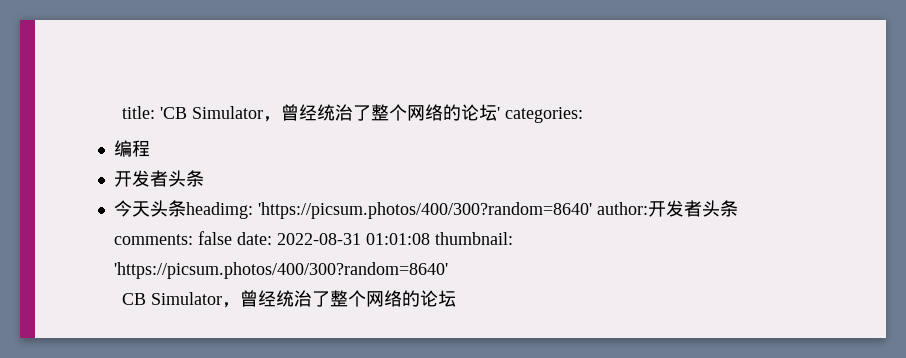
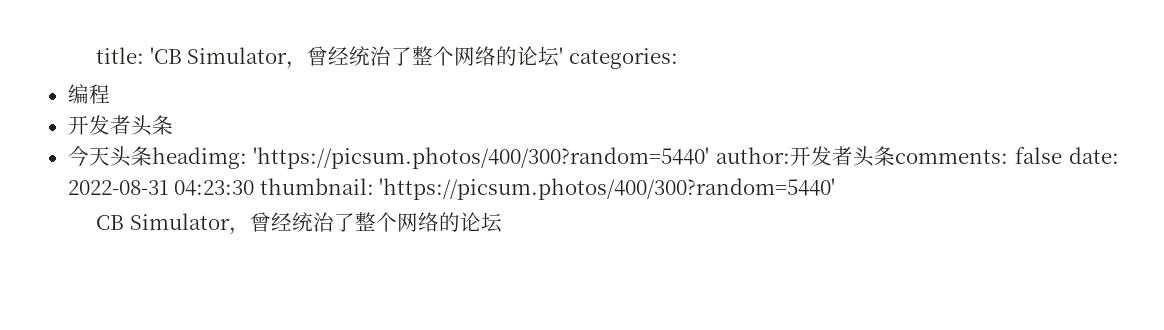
- 今天头条headimg: 'https://picsum.photos/400/300?random=8640' author:开发者头条comments: false date: 2022-08-31 01:01:08 thumbnail: 'https://picsum.photos/400/300?random=8640'
+ 今天头条headimg: 'https://picsum.photos/400/300?random=5440' author:开发者头条comments: false date: 2022-08-31 04:23:30 thumbnail: 'https://picsum.photos/400/300?random=5440'

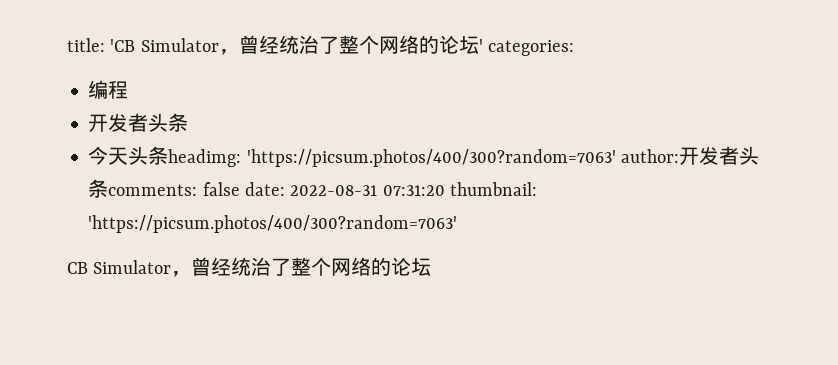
- 今天头条headimg: 'https://picsum.photos/400/300?random=5440' author:开发者头条comments: false date: 2022-08-31 04:23:30 thumbnail: 'https://picsum.photos/400/300?random=5440'
+ 今天头条headimg: 'https://picsum.photos/400/300?random=7063' author:开发者头条comments: false date: 2022-08-31 07:31:20 thumbnail: 'https://picsum.photos/400/300?random=7063'

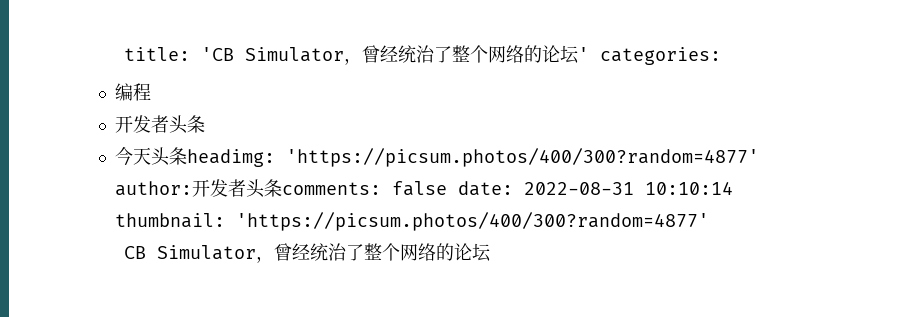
- 今天头条headimg: 'https://picsum.photos/400/300?random=7063' author:开发者头条comments: false date: 2022-08-31 07:31:20 thumbnail: 'https://picsum.photos/400/300?random=7063'
+ 今天头条headimg: 'https://picsum.photos/400/300?random=4877' author:开发者头条comments: false date: 2022-08-31 10:10:14 thumbnail: 'https://picsum.photos/400/300?random=4877'

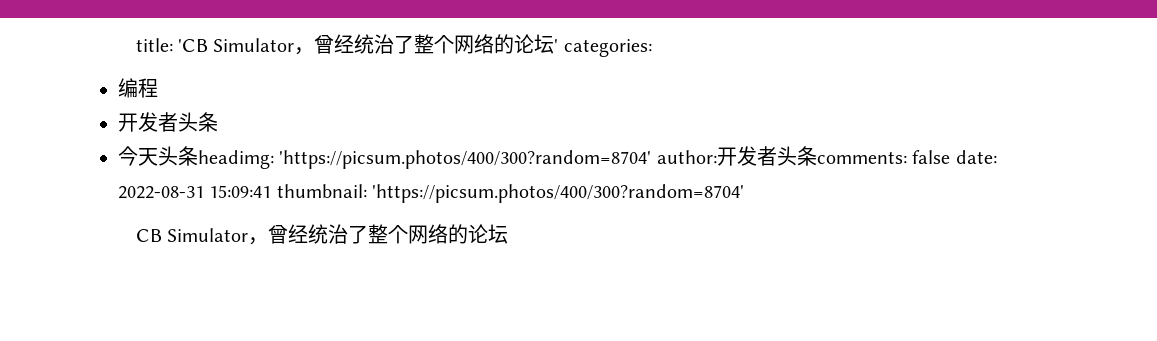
- 今天头条headimg: 'https://picsum.photos/400/300?random=4877' author:开发者头条comments: false date: 2022-08-31 10:10:14 thumbnail: 'https://picsum.photos/400/300?random=4877'
+ 今天头条headimg: 'https://picsum.photos/400/300?random=8704' author:开发者头条comments: false date: 2022-08-31 15:09:41 thumbnail: 'https://picsum.photos/400/300?random=8704'

